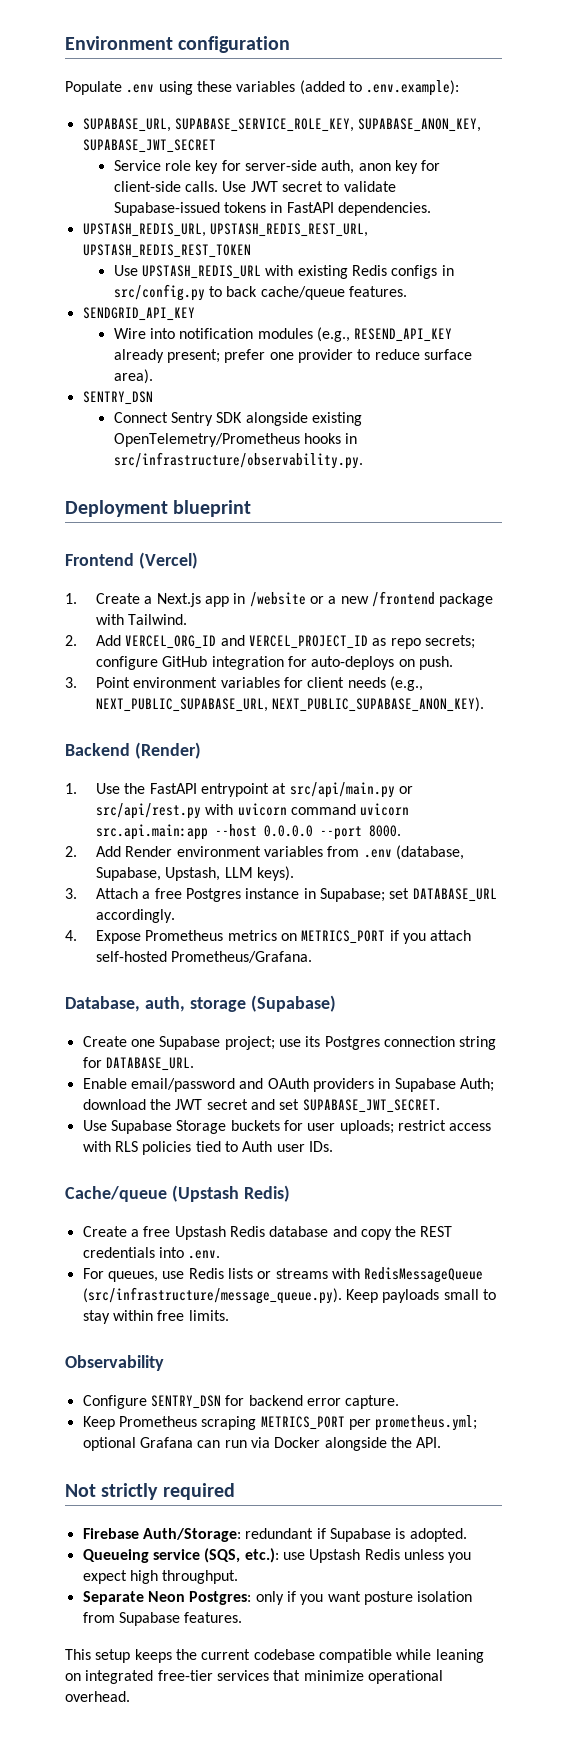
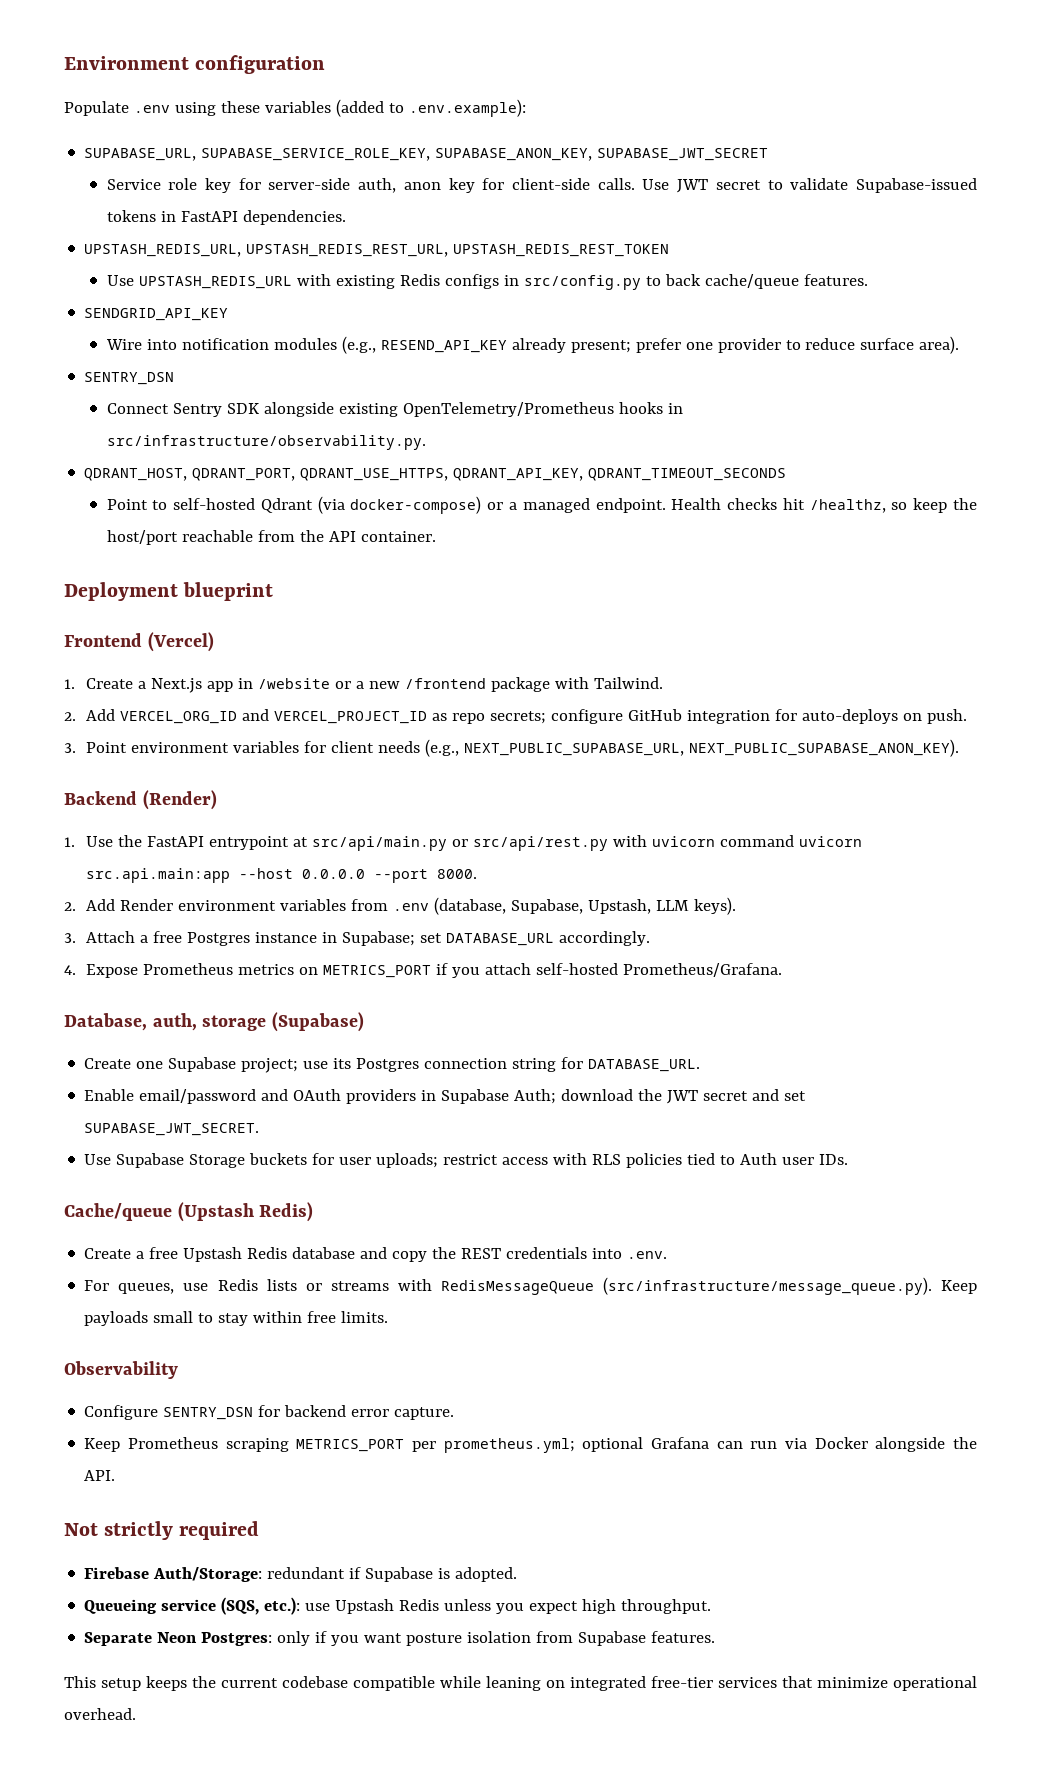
+ QDRANT_HOST, QDRANT_PORT, QDRANT_USE_HTTPS, QDRANT_API_KEY, QDRANT_TIMEOUT_SECONDS
+ Point to self-hosted Qdrant (via docker-compose) or a managed endpoint. Health checks hit /healthz, so keep the host/port reachable from the API container.

